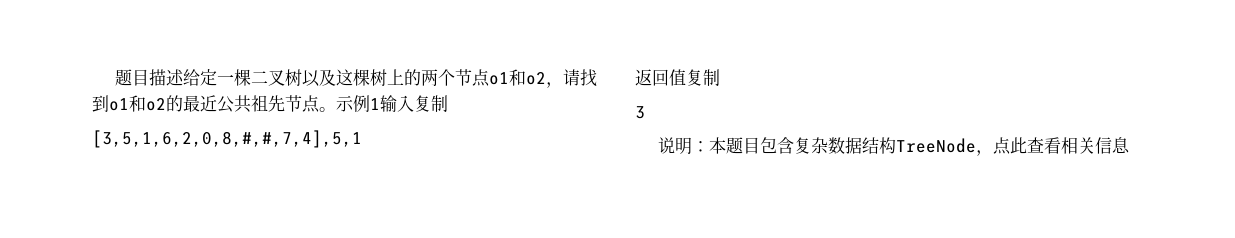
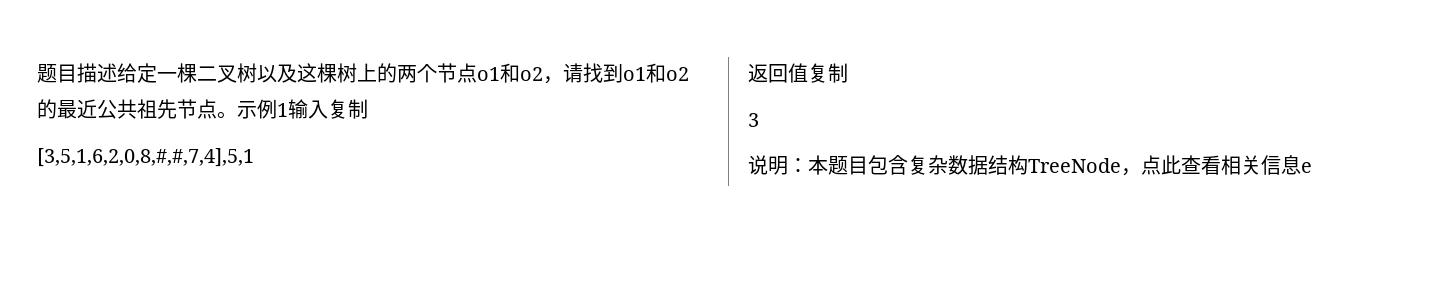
- 说明：本题目包含复杂数据结构TreeNode，点此查看相关信息
+ 说明：本题目包含复杂数据结构TreeNode，点此查看相关信息e

